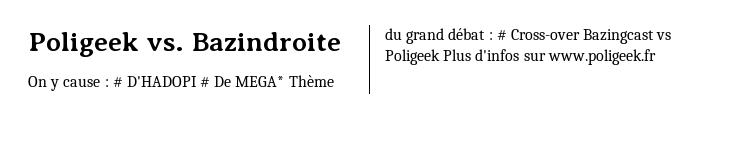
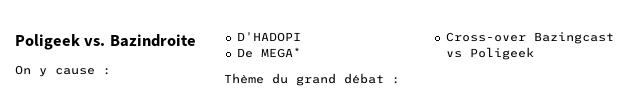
- On y cause : # D'HADOPI # De MEGA* Thème du grand débat : # Cross-over Bazingcast vs Poligeek Plus d'infos sur www.poligeek.fr
+ On y cause :
+ D'HADOPI
+ De MEGA*
+ Thème du grand débat :
+ Cross-over Bazingcast vs Poligeek

